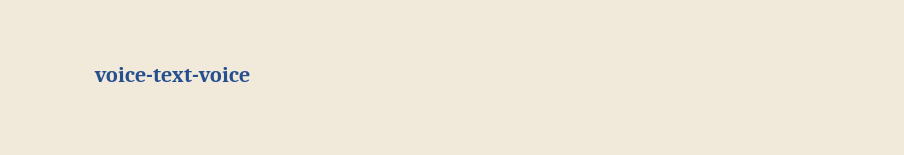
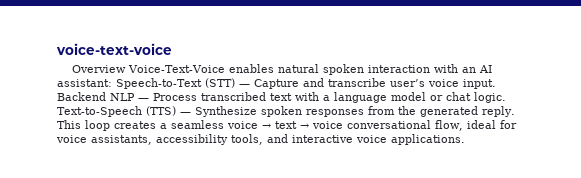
+ Overview Voice-Text-Voice enables natural spoken interaction with an AI assistant: Speech-to-Text (STT) — Capture and transcribe user’s voice input. Backend NLP — Process transcribed text with a language model or chat logic. Text-to-Speech (TTS) — Synthesize spoken responses from the generated reply. This loop creates a seamless voice → text → voice conversational flow, ideal for voice assistants, accessibility tools, and interactive voice applications.

